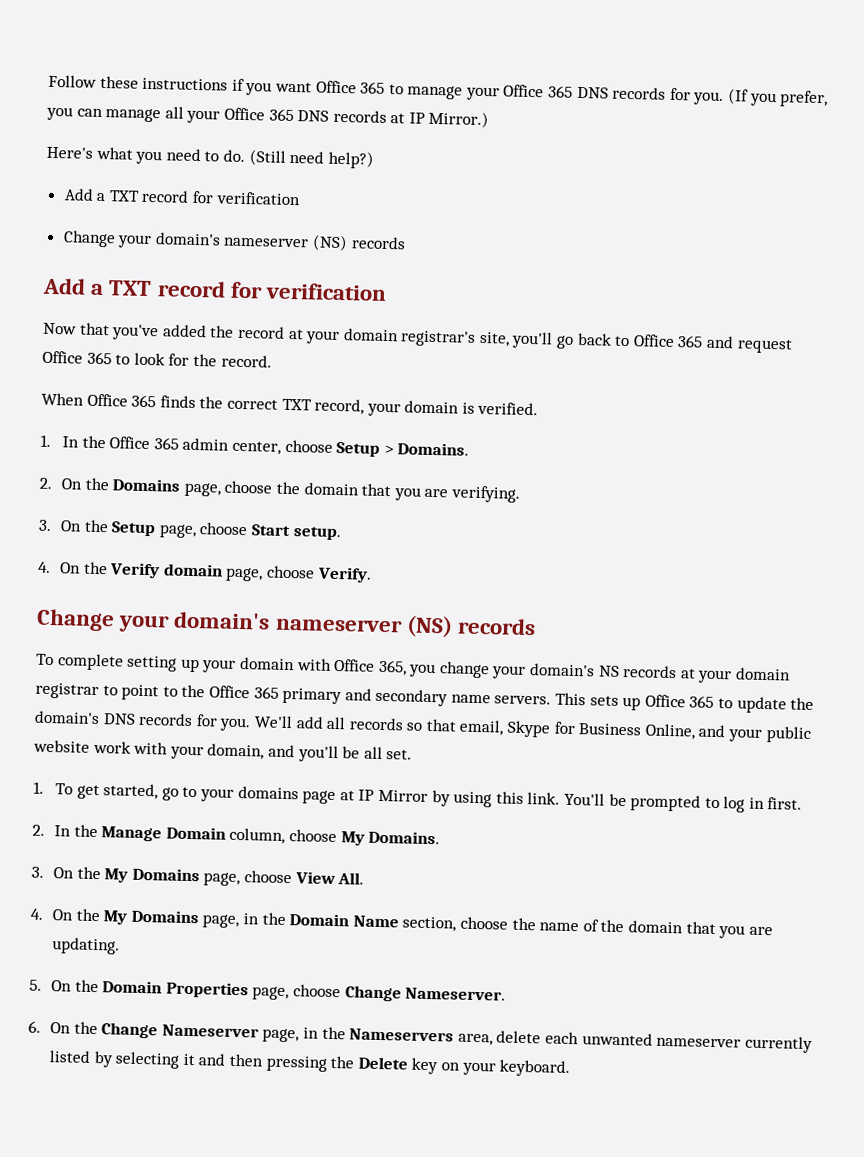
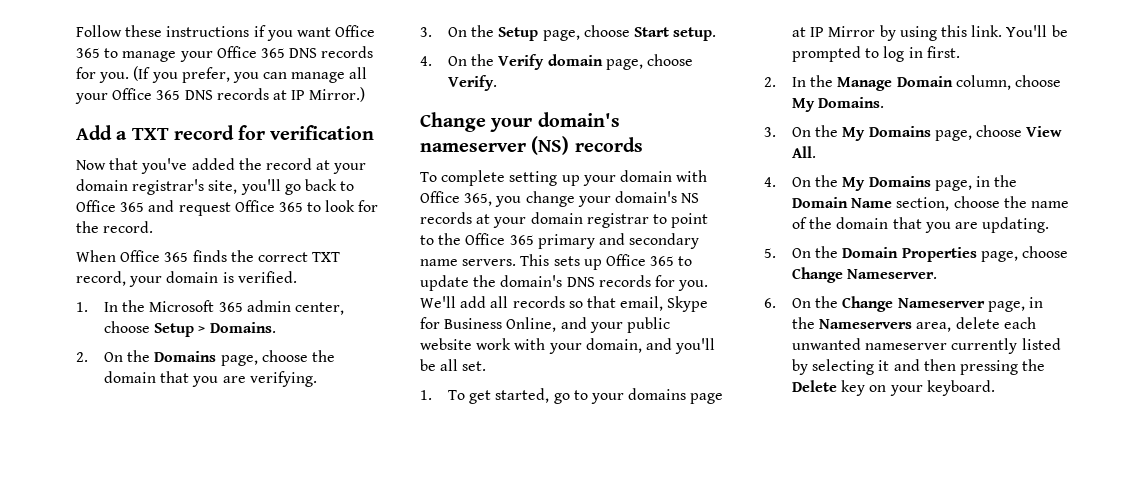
- Here's what you need to do. (Still need help?)
- Add a TXT record for verification
- Change your domain's nameserver (NS) records
- 1. In the Office 365 admin center, choose Setup > Domains.
+ 1. In the Microsoft 365 admin center, choose Setup > Domains.

